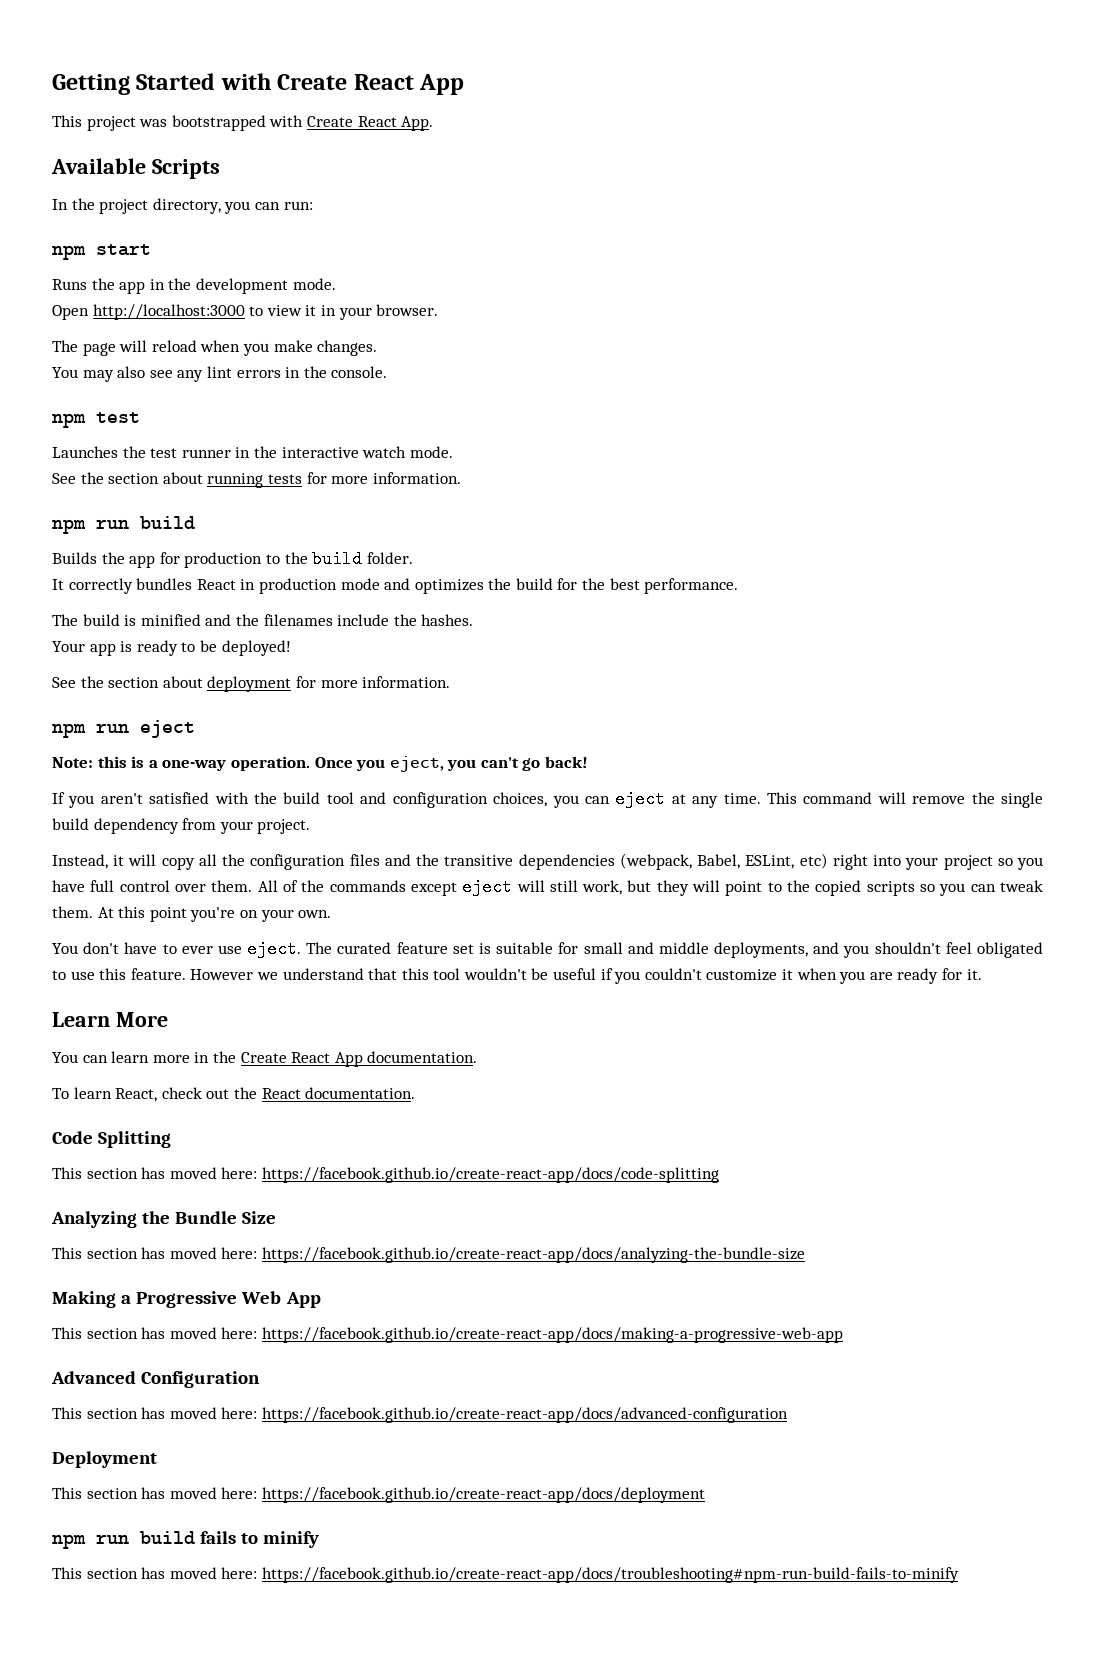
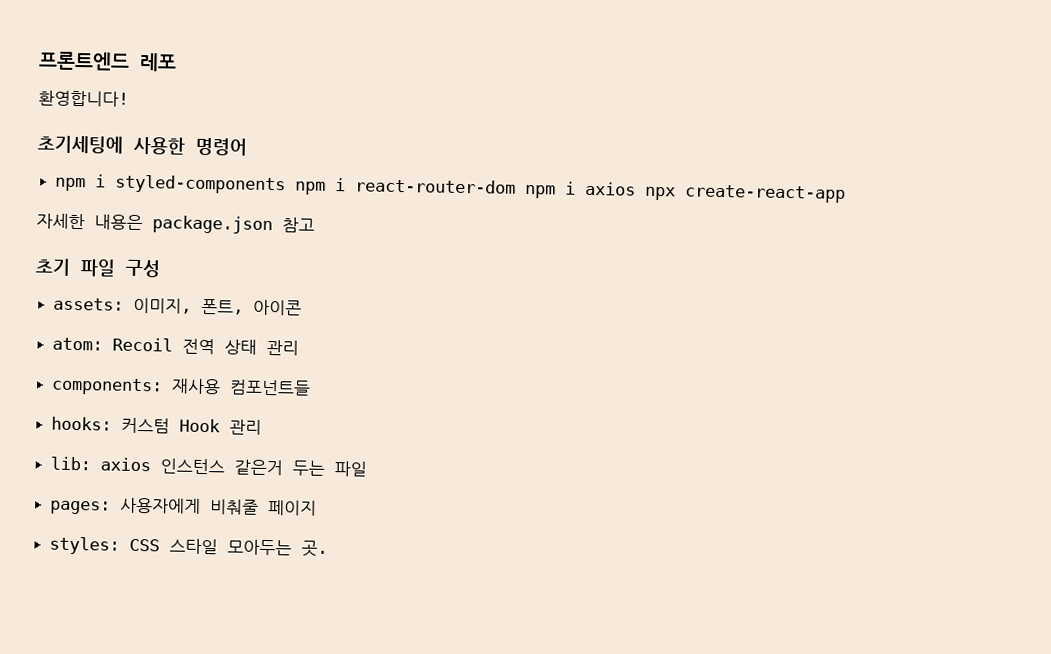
- Getting Started with Create React App
- This project was bootstrapped with Create React App.
- Available Scripts
- In the project directory, you can run:
- npm start
- Runs the app in the development mode.
- Open http://localhost:3000 to view it in your browser.
- The page will reload when you make changes.
- You may also see any lint errors in the console.
- npm test
- Launches the test runner in the interactive watch mode.
- See the section about running tests for more information.
- npm run build
- Builds the app for production to the build folder.
- It correctly bundles React in production mode and optimizes the build for the best performance.
- The build is minified and the filenames include the hashes.
- Your app is ready to be deployed!
- See the section about deployment for more information.
- npm run eject
- Note: this is a one-way operation. Once you eject, you can't go back!
- If you aren't satisfied with the build tool and configuration choices, you can eject at any time. This command will remove the single build dependency from your project.
- Instead, it will copy all the configuration files and the transitive dependencies (webpack, Babel, ESLint, etc) right into your project so you have full control over them. All of the commands except eject will still work, but they will point to the copied scripts so you can tweak them. At this point you're on your own.
- You don't have to ever use eject. The curated feature set is suitable for small and middle deployments, and you shouldn't feel obligated to use this feature. However we understand that this tool wouldn't be useful if you couldn't customize it when you are ready for it.
- Learn More
- You can learn more in the Create React App documentation.
- To learn React, check out the React documentation.
- Code Splitting
- This section has moved here: https://facebook.github.io/create-react-app/docs/code-splitting
- Analyzing the Bundle Size
- This section has moved here: https://facebook.github.io/create-react-app/docs/analyzing-the-bundle-size
- Making a Progressive Web App
- This section has moved here: https://facebook.github.io/create-react-app/docs/making-a-progressive-web-app
- Advanced Configuration
- This section has moved here: https://facebook.github.io/create-react-app/docs/advanced-configuration
- Deployment
- This section has moved here: https://facebook.github.io/create-react-app/docs/deployment
- npm run build fails to minify
- This section has moved here: https://facebook.github.io/create-react-app/docs/troubleshooting#npm-run-build-fails-to-minify
+ 프론트엔드 레포
+ 환영합니다!
+ 초기세팅에 사용한 명령어
+ npm i styled-components npm i react-router-dom npm i axios npx create-react-app
+ 자세한 내용은 package.json 참고
+ 초기 파일 구성
+ assets: 이미지, 폰트, 아이콘
+ atom: Recoil 전역 상태 관리
+ components: 재사용 컴포넌트들
+ hooks: 커스텀 Hook 관리
+ lib: axios 인스턴스 같은거 두는 파일
+ pages: 사용자에게 비춰줄 페이지
+ styles: CSS 스타일 모아두는 곳.

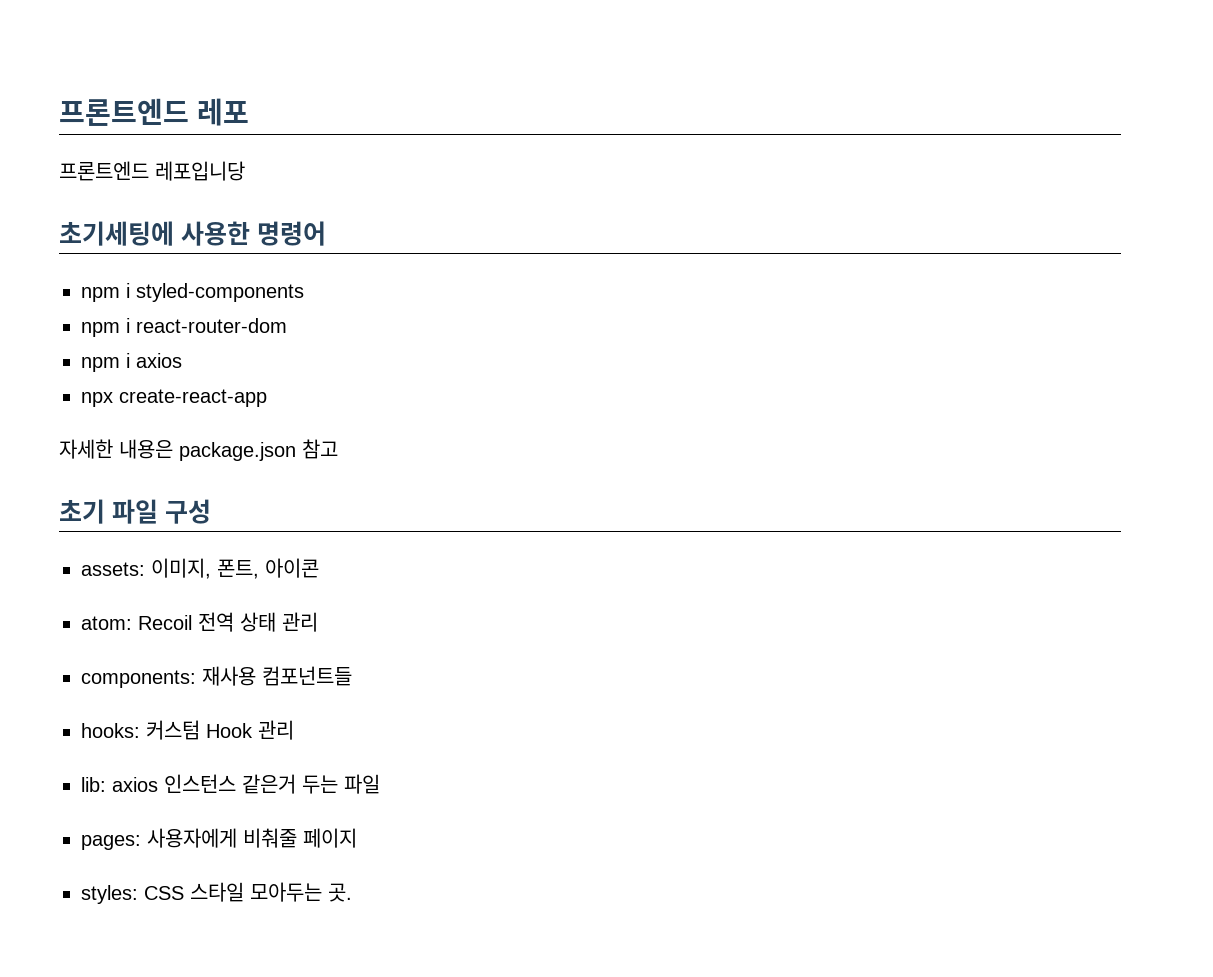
- 환영합니다!
+ 프론트엔드 레포입니당
- npm i styled-components npm i react-router-dom npm i axios npx create-react-app
+ npm i styled-components
+ npm i react-router-dom
+ npm i axios
+ npx create-react-app

